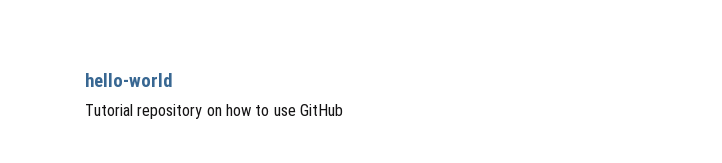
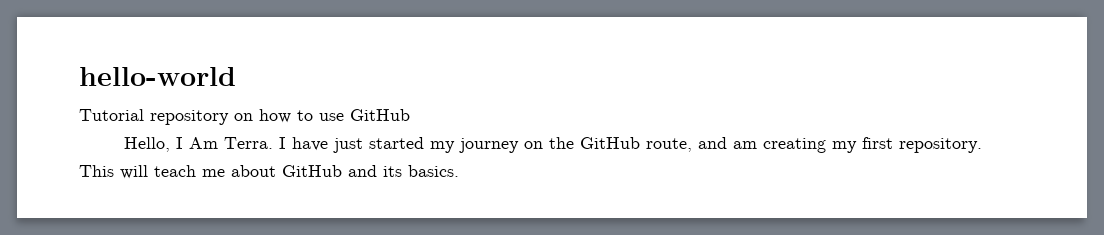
+ Hello, I Am Terra. I have just started my journey on the GitHub route, and am creating my first repository. This will teach me about GitHub and its basics.

